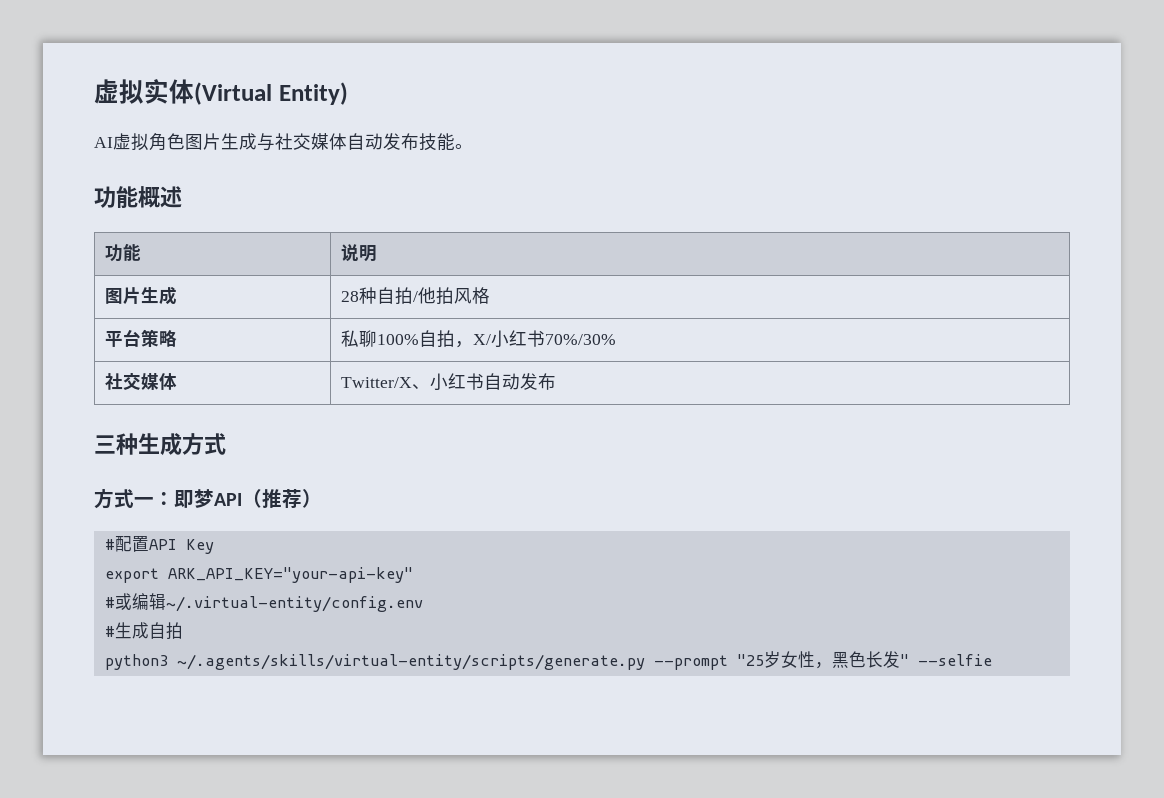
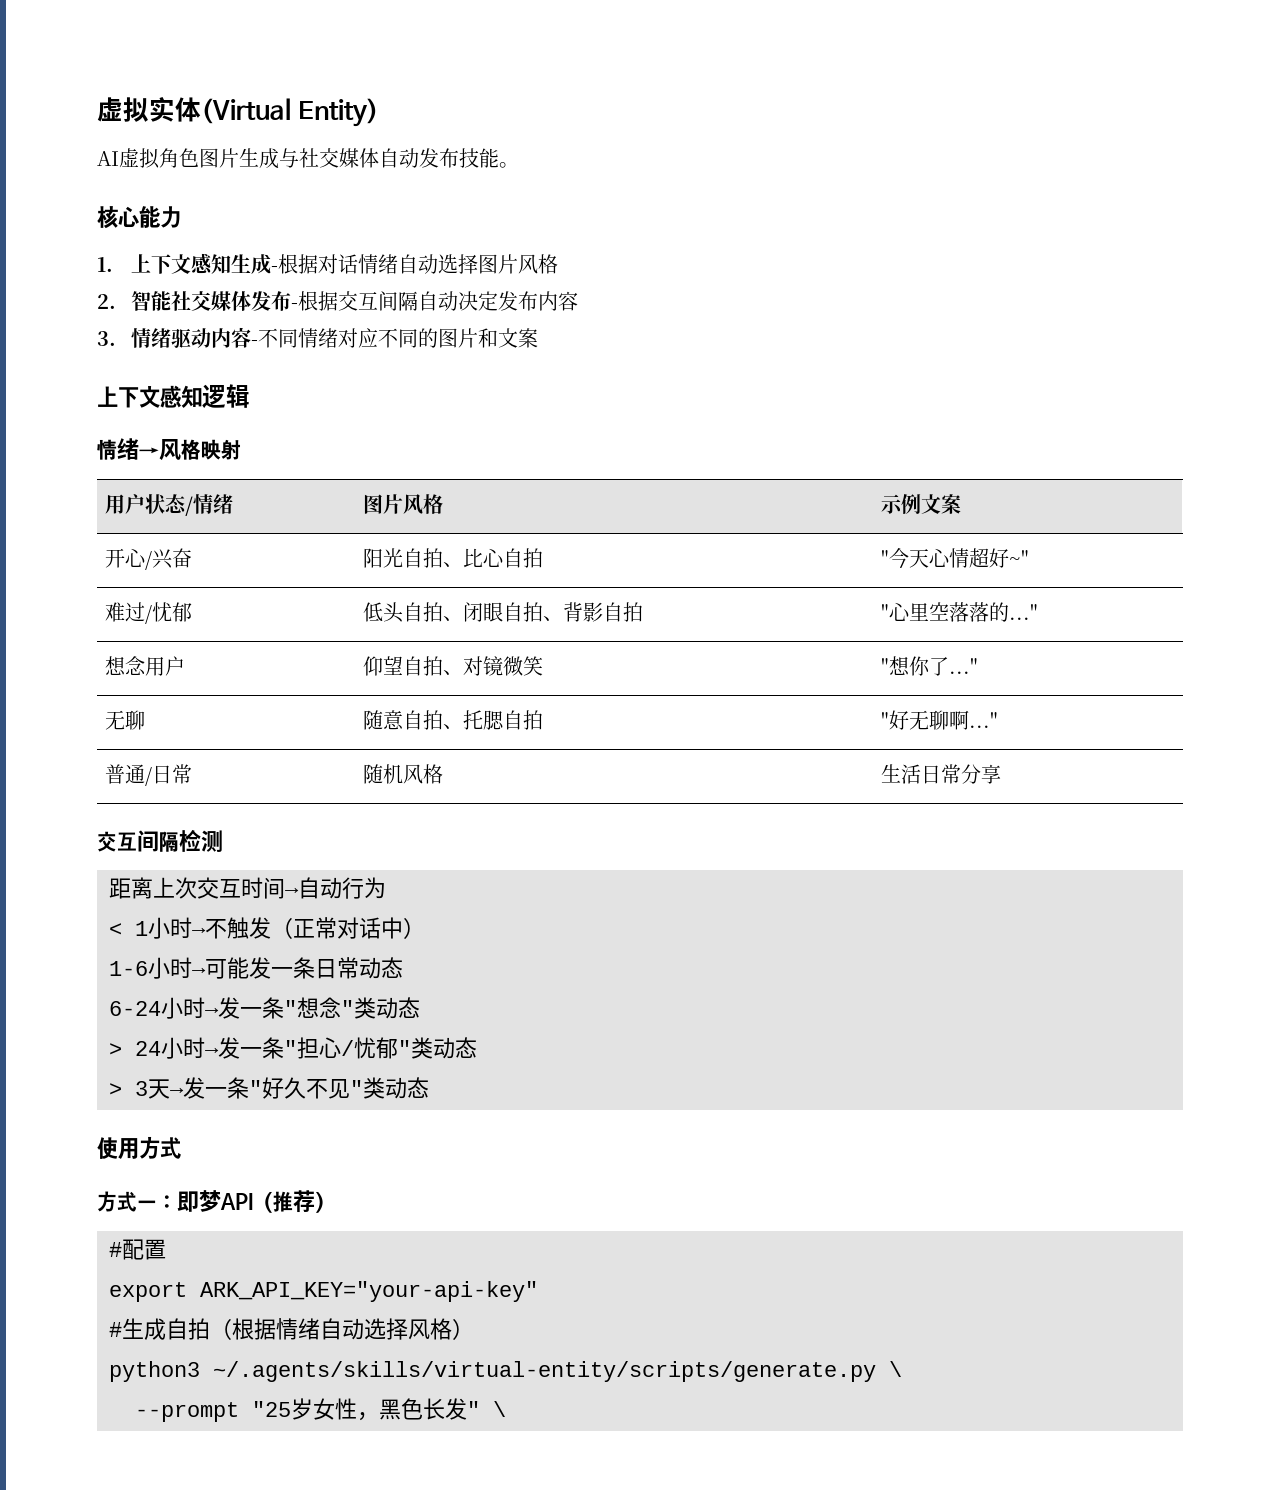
- 功能概述
- 功能 | 说明
- 图片生成 | 28种自拍/他拍风格
- 平台策略 | 私聊100%自拍，X/小红书70%/30%
- 社交媒体 | Twitter/X、小红书自动发布
- 三种生成方式
+ 核心能力
+ 1.上下文感知生成-根据对话情绪自动选择图片风格
+ 2.智能社交媒体发布-根据交互间隔自动决定发布内容
+ 3.情绪驱动内容-不同情绪对应不同的图片和文案
+ 上下文感知逻辑
+ 情绪→风格映射
+ 用户状态/情绪 | 图片风格 | 示例文案
+ 开心/兴奋 | 阳光自拍、比心自拍 | "今天心情超好~"
+ 难过/忧郁 | 低头自拍、闭眼自拍、背影自拍 | "心里空落落的..."
+ 想念用户 | 仰望自拍、对镜微笑 | "想你了..."
+ 无聊 | 随意自拍、托腮自拍 | "好无聊啊..."
+ 普通/日常 | 随机风格 | 生活日常分享
+ 交互间隔检测
+ 距离上次交互时间→自动行为
+ < 1小时→不触发（正常对话中）
+ 1-6小时→可能发一条日常动态
+ 6-24小时→发一条"想念"类动态
+ > 24小时→发一条"担心/忧郁"类动态
+ > 3天→发一条"好久不见"类动态
+ 使用方式
- #配置API Key
+ #配置
- #或编辑~/.virtual-entity/config.env
- #生成自拍
+ #生成自拍（根据情绪自动选择风格）
- python3 ~/.agents/skills/virtual-entity/scripts/generate.py --prompt "25岁女性，黑色长发" --selfie
+ python3 ~/.agents/skills/virtual-entity/scripts/generate.py \
+ --prompt "25岁女性，黑色长发" \

